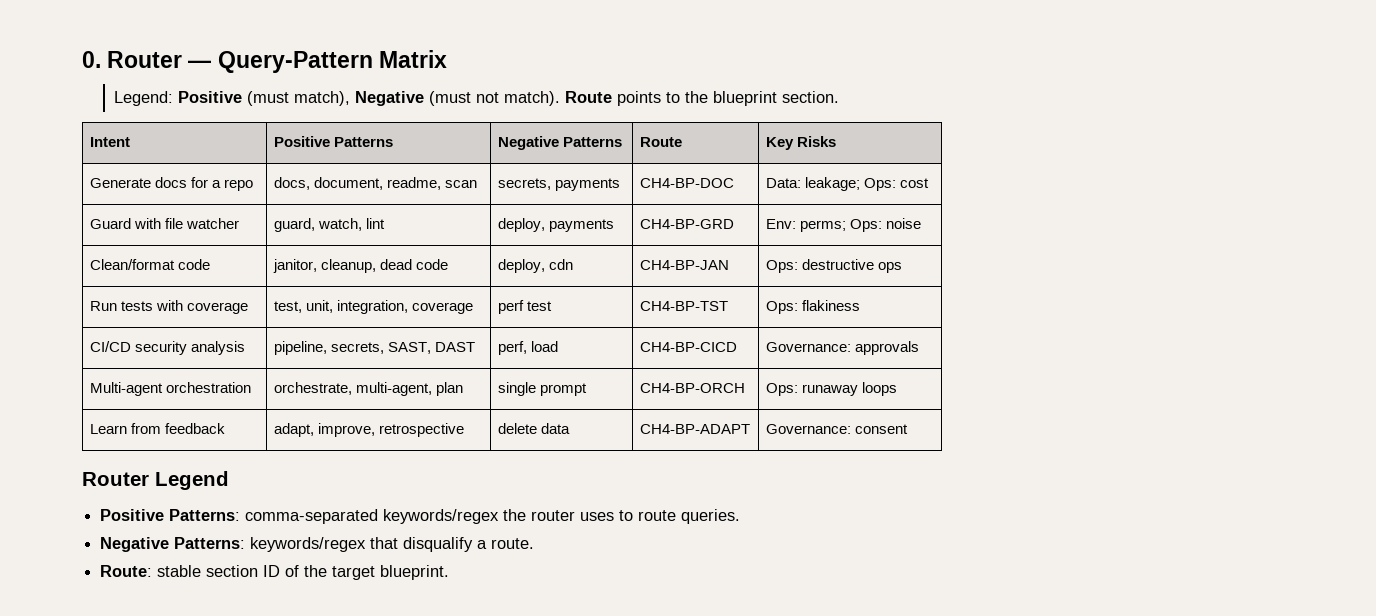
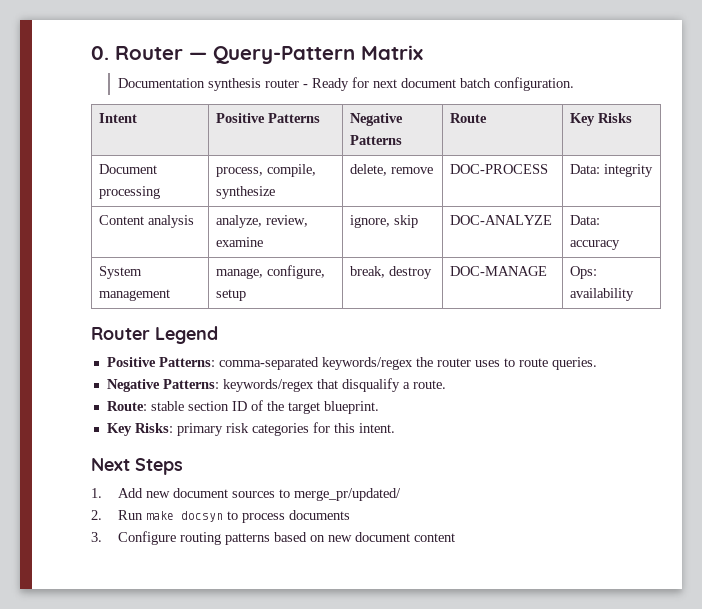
- Legend: Positive (must match), Negative (must not match). Route points to the blueprint section.
+ Documentation synthesis router - Ready for next document batch configuration.
- Generate docs for a repo | docs, document, readme, scan | secrets, payments | CH4-BP-DOC | Data: leakage; Ops: cost
- Guard with file watcher | guard, watch, lint | deploy, payments | CH4-BP-GRD | Env: perms; Ops: noise
- Clean/format code | janitor, cleanup, dead code | deploy, cdn | CH4-BP-JAN | Ops: destructive ops
- Run tests with coverage | test, unit, integration, coverage | perf test | CH4-BP-TST | Ops: flakiness
- CI/CD security analysis | pipeline, secrets, SAST, DAST | perf, load | CH4-BP-CICD | Governance: approvals
- Multi-agent orchestration | orchestrate, multi-agent, plan | single prompt | CH4-BP-ORCH | Ops: runaway loops
- Learn from feedback | adapt, improve, retrospective | delete data | CH4-BP-ADAPT | Governance: consent
+ Document processing | process, compile, synthesize | delete, remove | DOC-PROCESS | Data: integrity
+ Content analysis | analyze, review, examine | ignore, skip | DOC-ANALYZE | Data: accuracy
+ System management | manage, configure, setup | break, destroy | DOC-MANAGE | Ops: availability
+ Key Risks: primary risk categories for this intent.
+ Next Steps
+ 1. Add new document sources to merge_pr/updated/
+ 2. Run make docsyn to process documents
+ 3. Configure routing patterns based on new document content

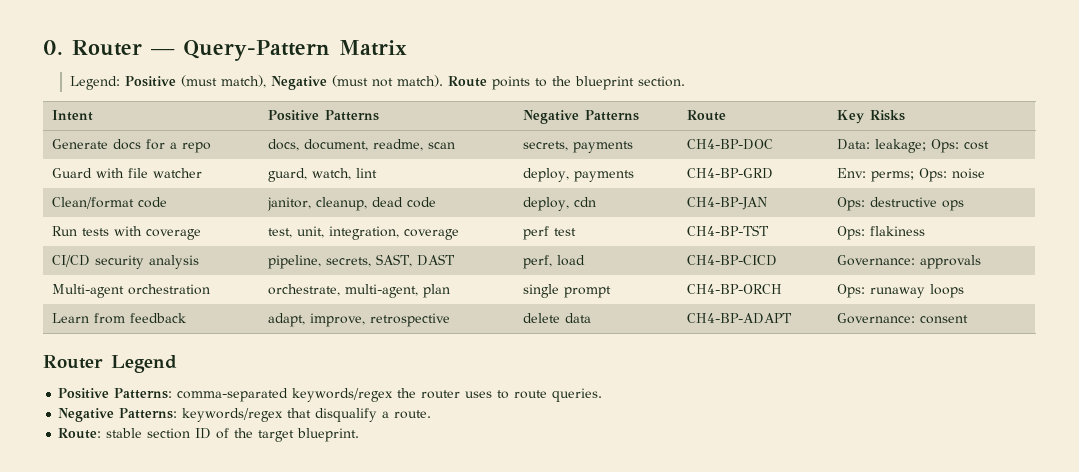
- Documentation synthesis router - Ready for next document batch configuration.
+ Legend: Positive (must match), Negative (must not match). Route points to the blueprint section.
- Document processing | process, compile, synthesize | delete, remove | DOC-PROCESS | Data: integrity
- Content analysis | analyze, review, examine | ignore, skip | DOC-ANALYZE | Data: accuracy
- System management | manage, configure, setup | break, destroy | DOC-MANAGE | Ops: availability
+ Generate docs for a repo | docs, document, readme, scan | secrets, payments | CH4-BP-DOC | Data: leakage; Ops: cost
+ Guard with file watcher | guard, watch, lint | deploy, payments | CH4-BP-GRD | Env: perms; Ops: noise
+ Clean/format code | janitor, cleanup, dead code | deploy, cdn | CH4-BP-JAN | Ops: destructive ops
+ Run tests with coverage | test, unit, integration, coverage | perf test | CH4-BP-TST | Ops: flakiness
+ CI/CD security analysis | pipeline, secrets, SAST, DAST | perf, load | CH4-BP-CICD | Governance: approvals
+ Multi-agent orchestration | orchestrate, multi-agent, plan | single prompt | CH4-BP-ORCH | Ops: runaway loops
+ Learn from feedback | adapt, improve, retrospective | delete data | CH4-BP-ADAPT | Governance: consent
- Key Risks: primary risk categories for this intent.
- Next Steps
- 1. Add new document sources to merge_pr/updated/
- 2. Run make docsyn to process documents
- 3. Configure routing patterns based on new document content

